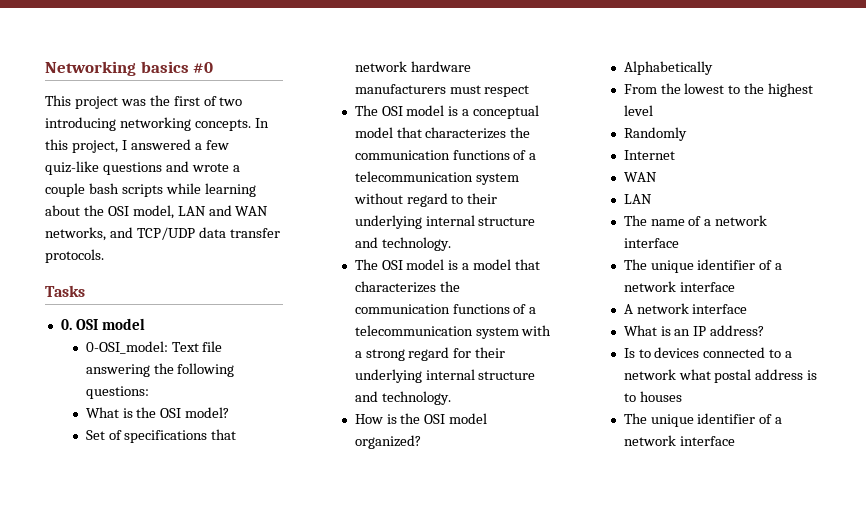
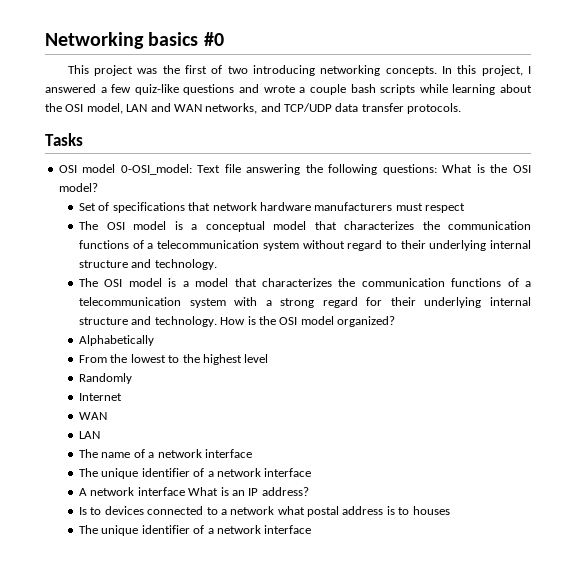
- 0. OSI model
- 0-OSI_model: Text file answering the following questions:
- What is the OSI model?
+ OSI model 0-OSI_model: Text file answering the following questions: What is the OSI model?
- The OSI model is a model that characterizes the communication functions of a telecommunication system with a strong regard for their underlying internal structure and technology.
- How is the OSI model organized?
+ The OSI model is a model that characterizes the communication functions of a telecommunication system with a strong regard for their underlying internal structure and technology. How is the OSI model organized?
- A network interface
- What is an IP address?
+ A network interface What is an IP address?

